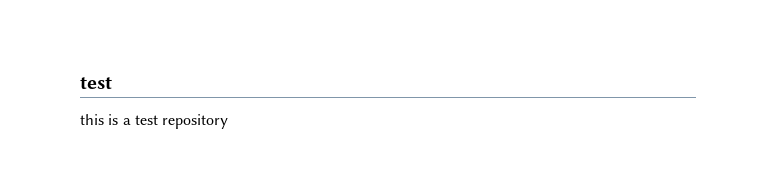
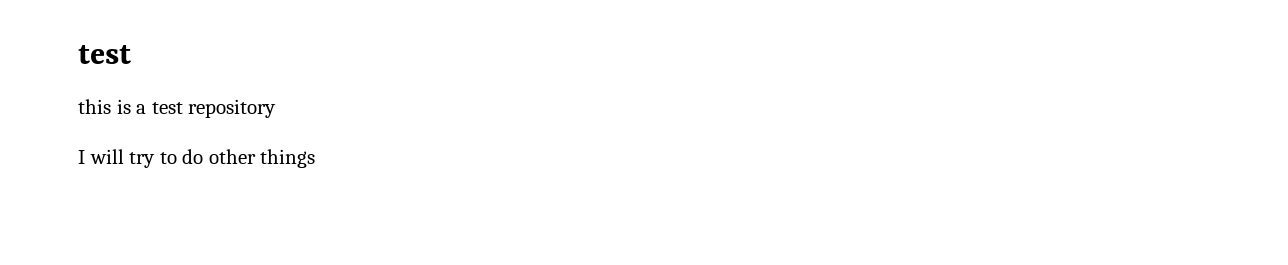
+ I will try to do other things

